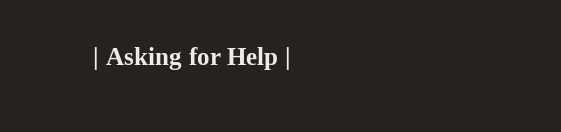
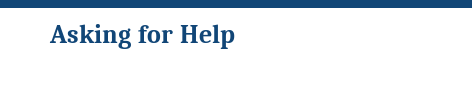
- | Asking for Help |
+ Asking for Help

